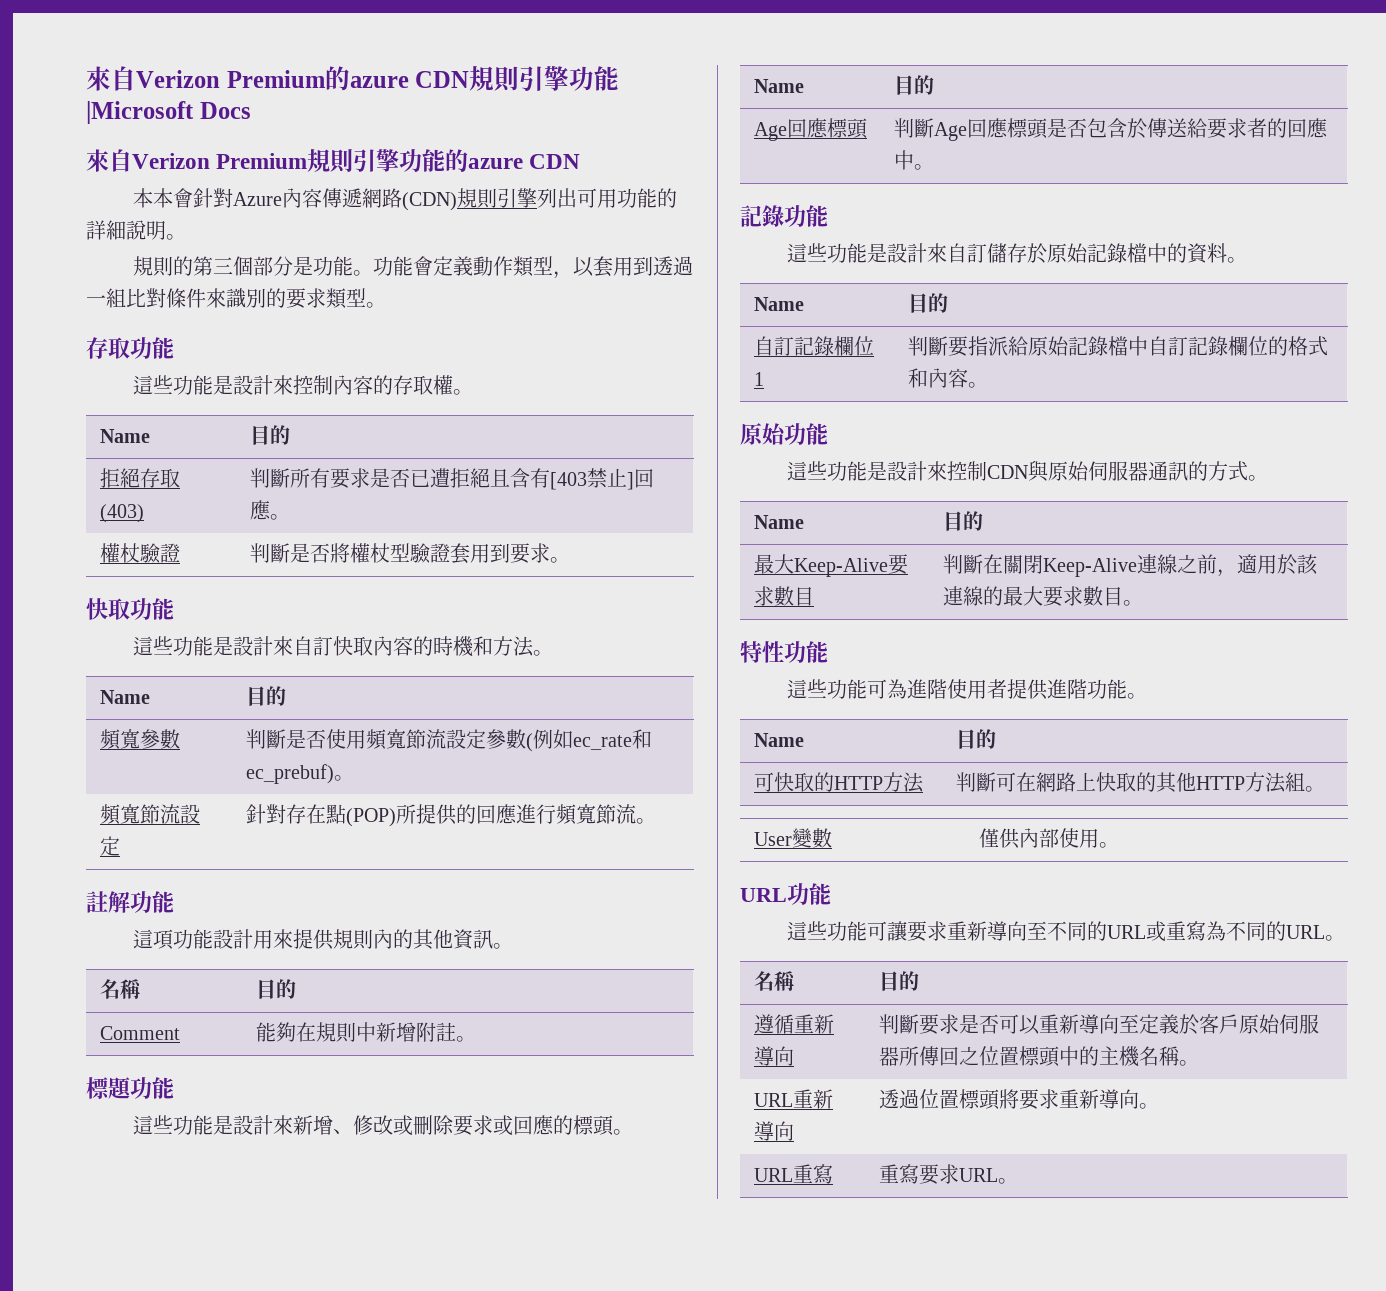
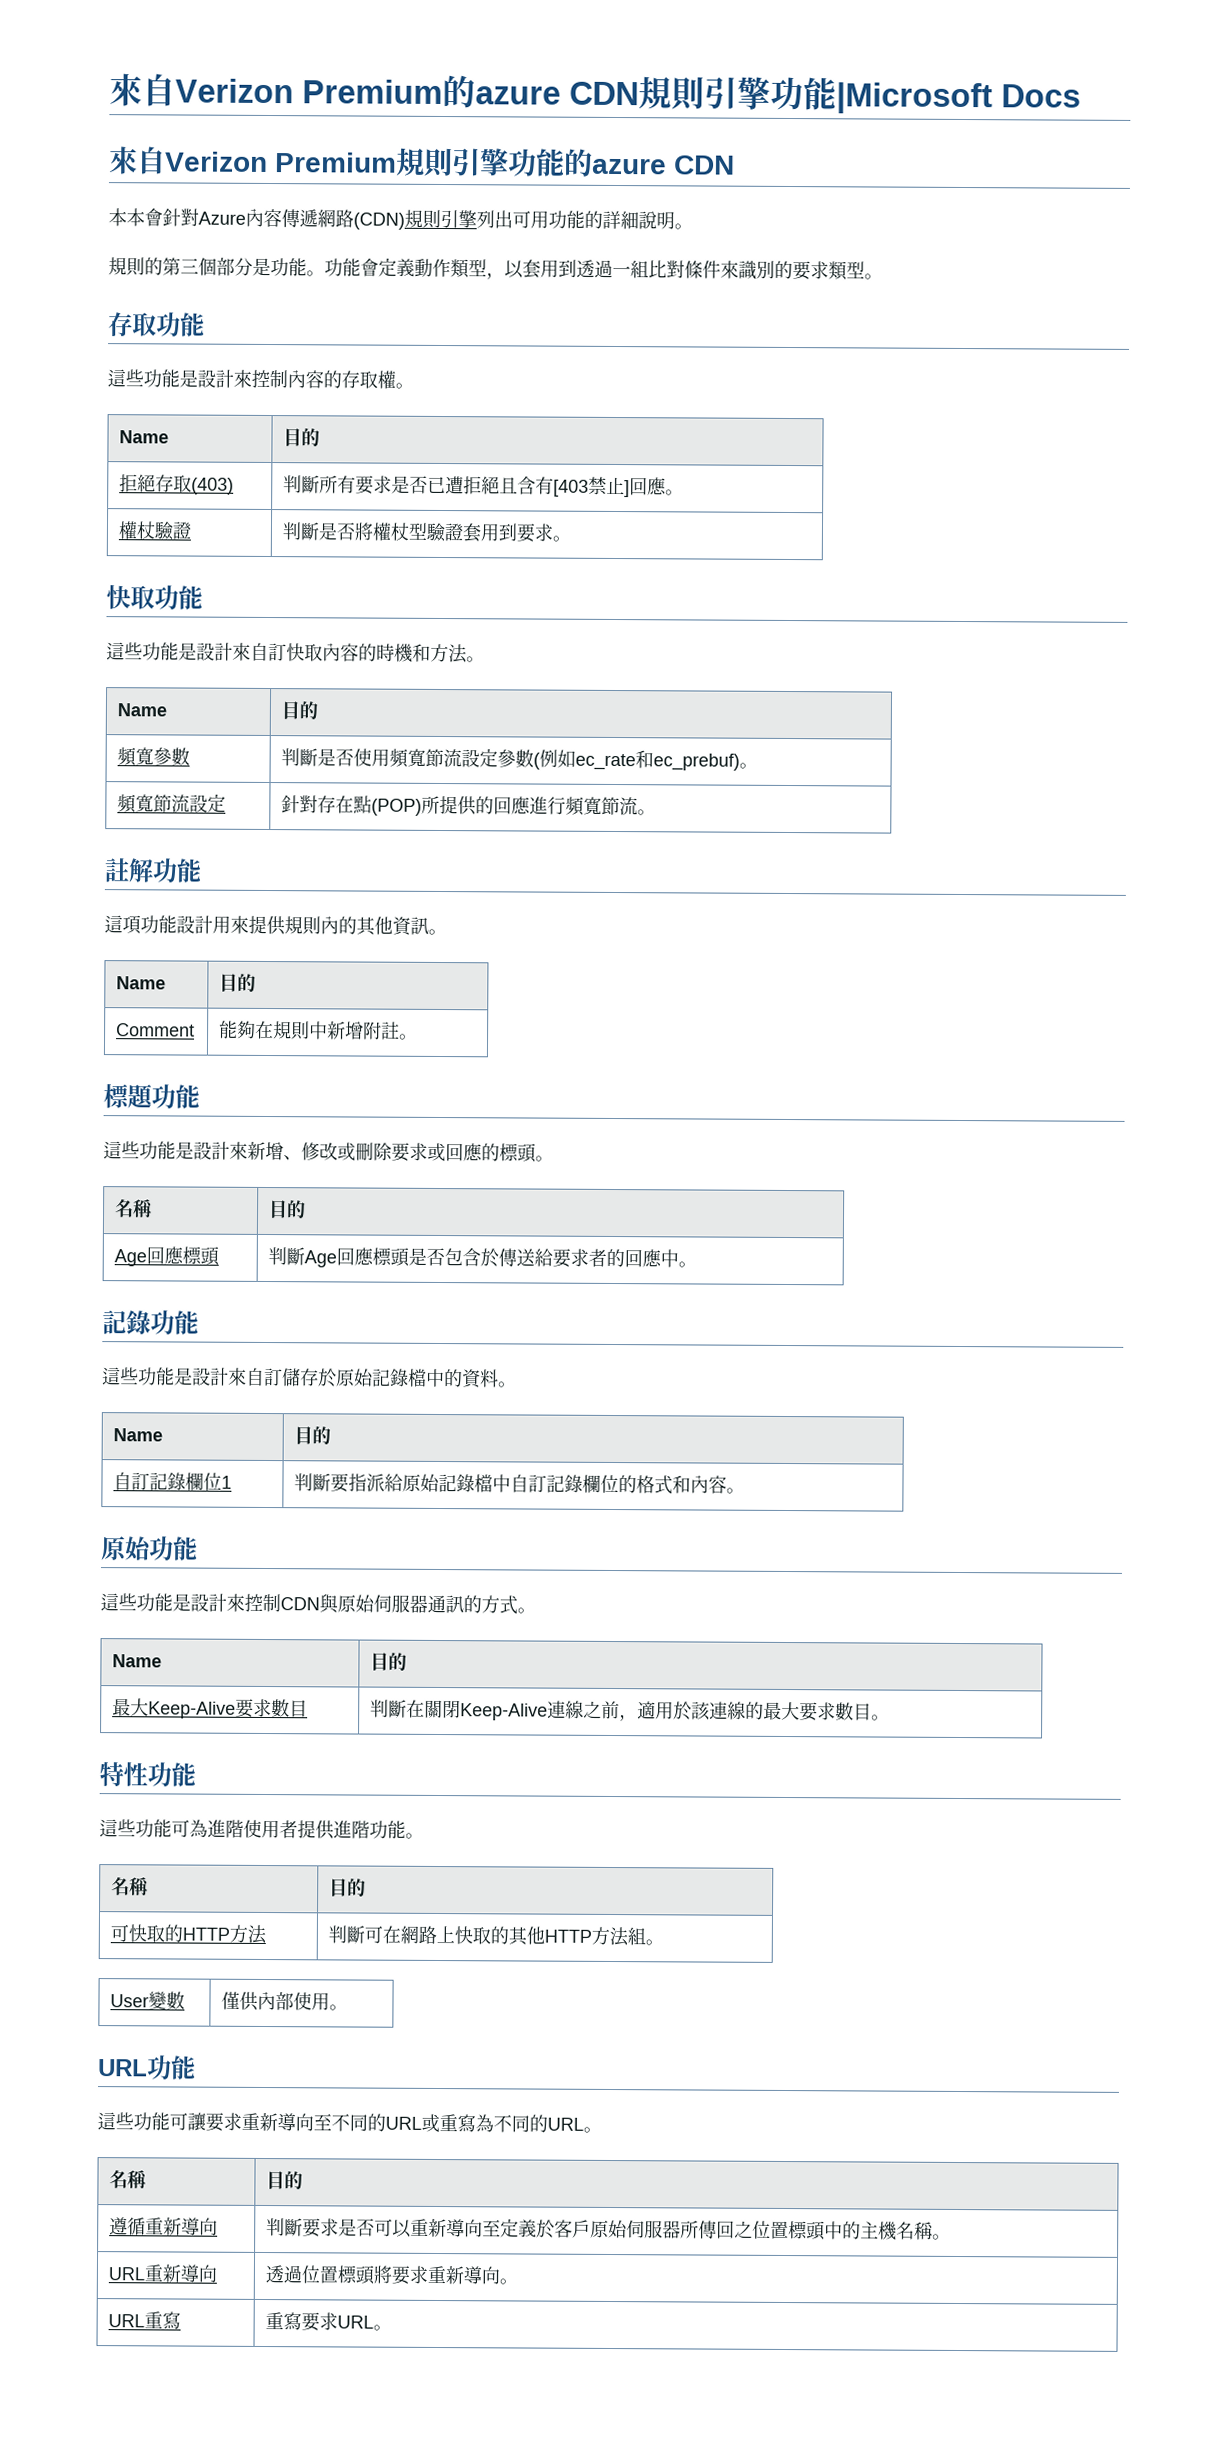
  這項功能設計用來提供規則內的其他資訊。
- 名稱 | 目的
+ Name | 目的
  這些功能是設計來新增、修改或刪除要求或回應的標頭。
- Name | 目的
+ 名稱 | 目的
  這些功能可為進階使用者提供進階功能。
- Name | 目的
+ 名稱 | 目的

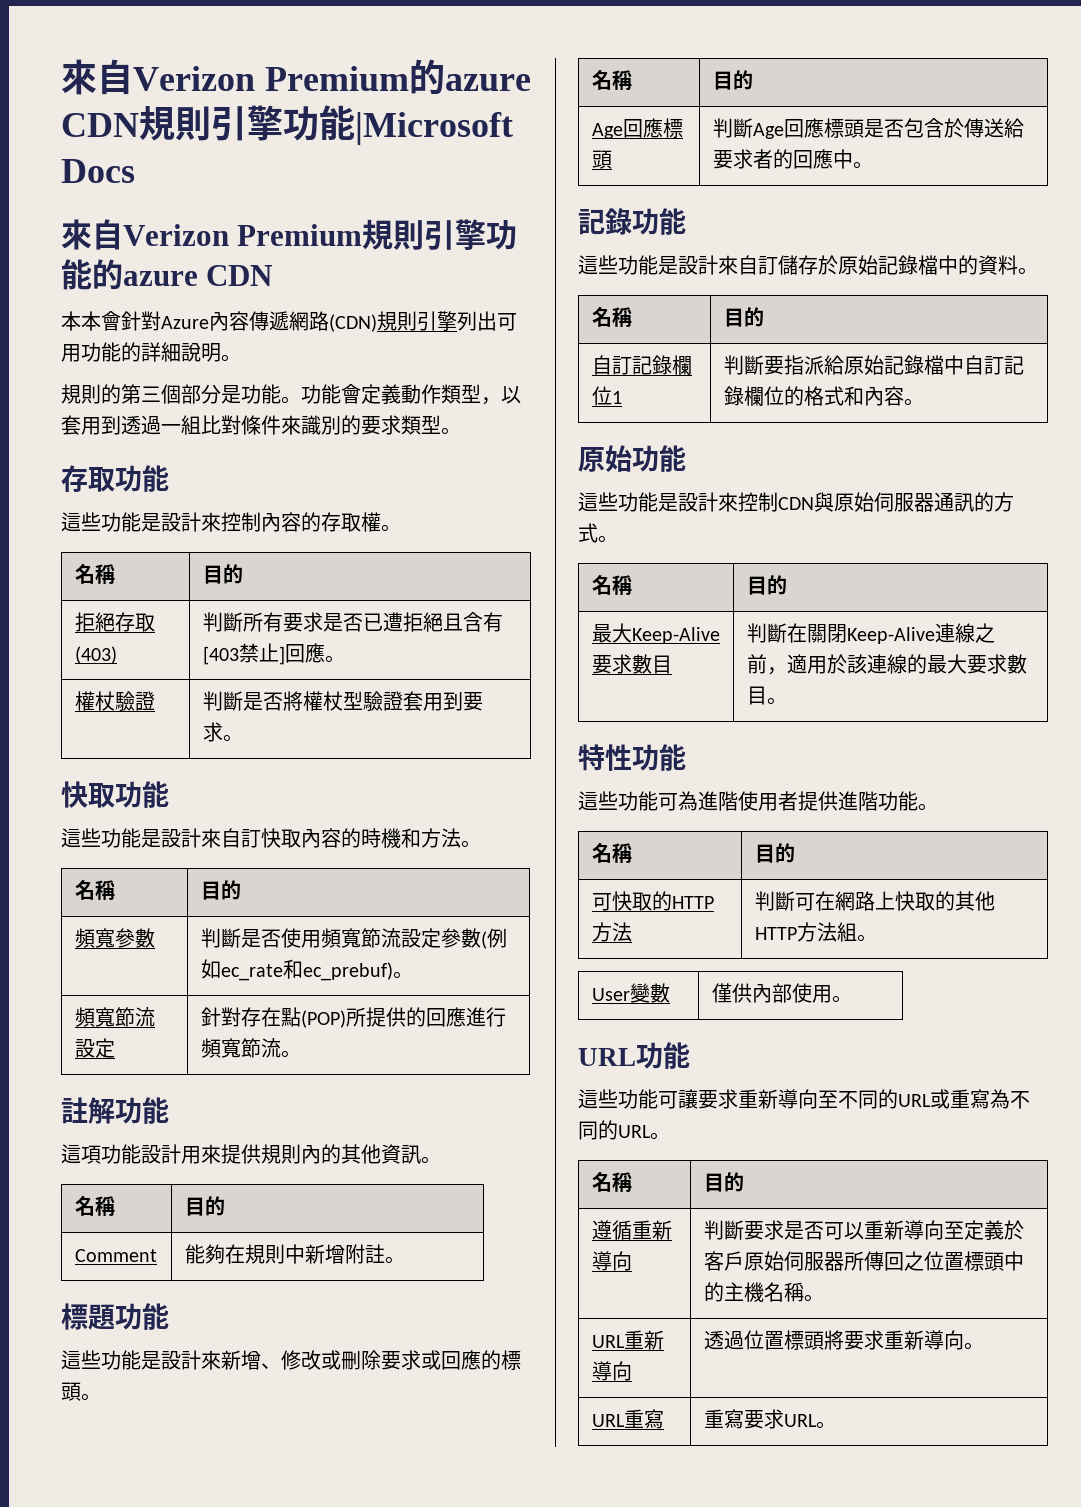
  這些功能是設計來控制內容的存取權。
- Name | 目的
+ 名稱 | 目的
  這些功能是設計來自訂快取內容的時機和方法。
- Name | 目的
+ 名稱 | 目的
  這項功能設計用來提供規則內的其他資訊。
- Name | 目的
+ 名稱 | 目的
  這些功能是設計來自訂儲存於原始記錄檔中的資料。
- Name | 目的
+ 名稱 | 目的
  這些功能是設計來控制CDN與原始伺服器通訊的方式。
- Name | 目的
+ 名稱 | 目的

